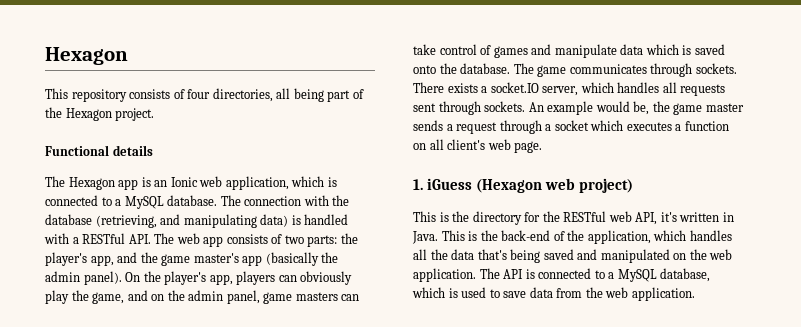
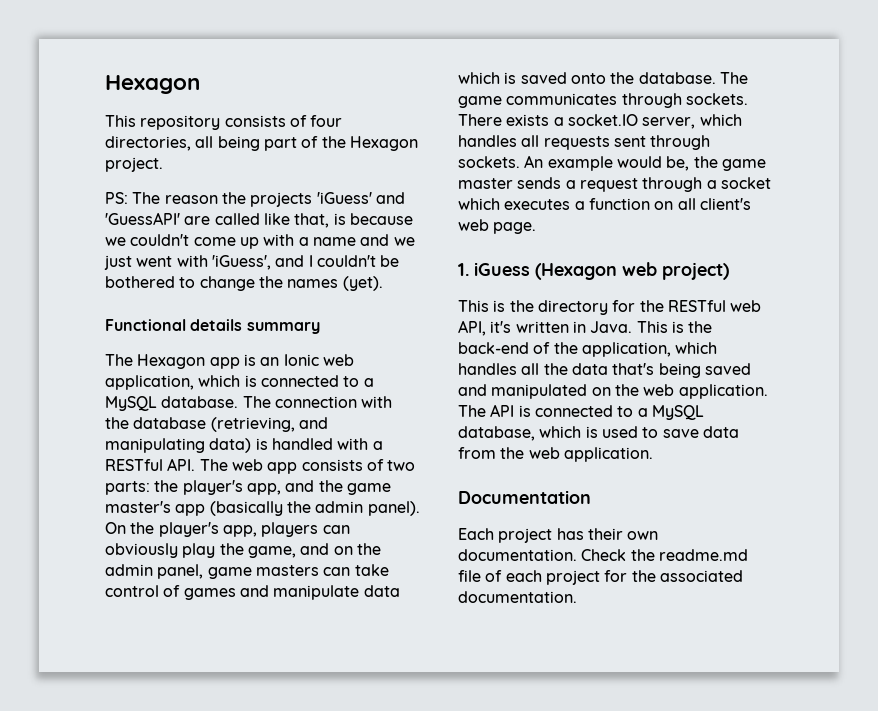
+ PS: The reason the projects 'iGuess' and 'GuessAPI' are called like that, is because we couldn't come up with a name and we just went with 'iGuess', and I couldn't be bothered to change the names (yet).
- Functional details
+ Functional details summary
+ Documentation
+ Each project has their own documentation. Check the readme.md file of each project for the associated documentation.

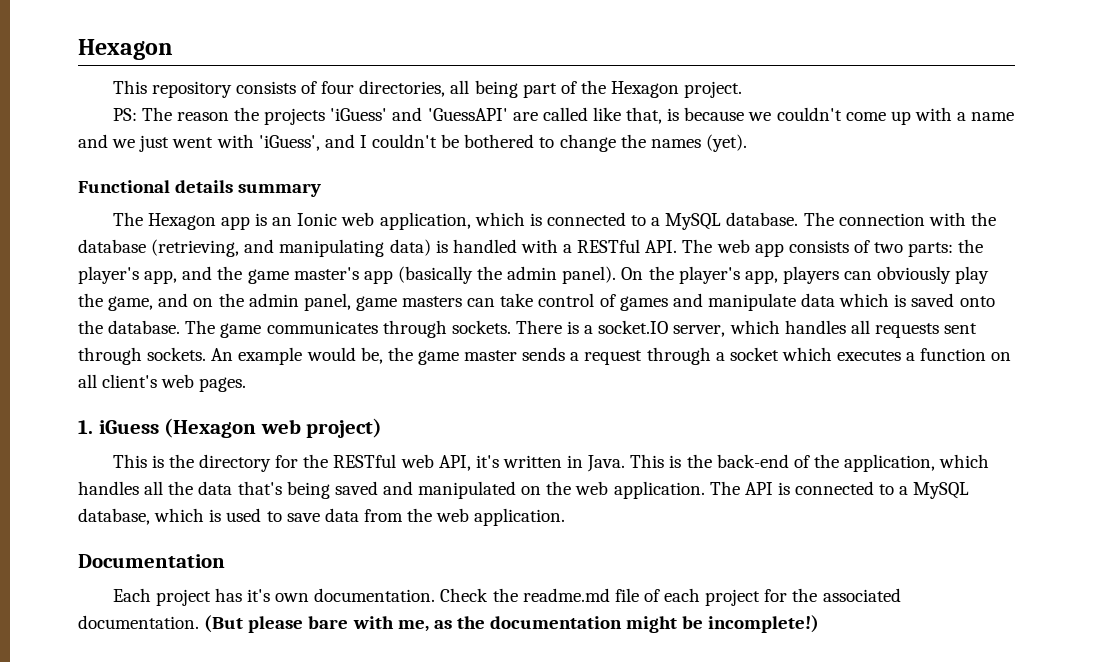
- There exists a socket.IO server, which handles all requests sent through sockets.
+ There is a socket.IO server, which handles all requests sent through sockets.
- An example would be, the game master sends a request through a socket which executes a function on all client's web page.
+ An example would be, the game master sends a request through a socket which executes a function on all client's web pages.
- Each project has their own documentation.
+ Each project has it's own documentation.
+ (But please bare with me, as the documentation might be incomplete!)

